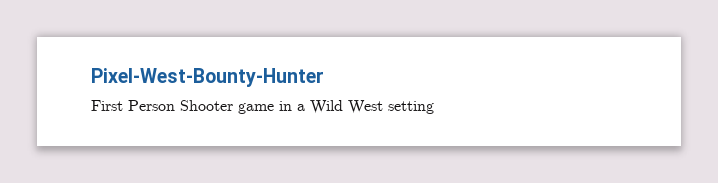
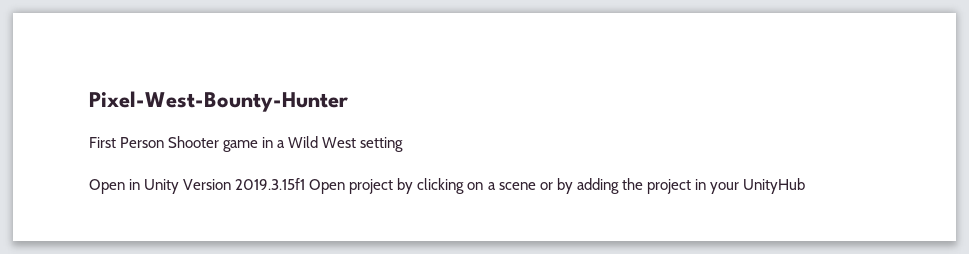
+ Open in Unity Version 2019.3.15f1 Open project by clicking on a scene or by adding the project in your UnityHub

